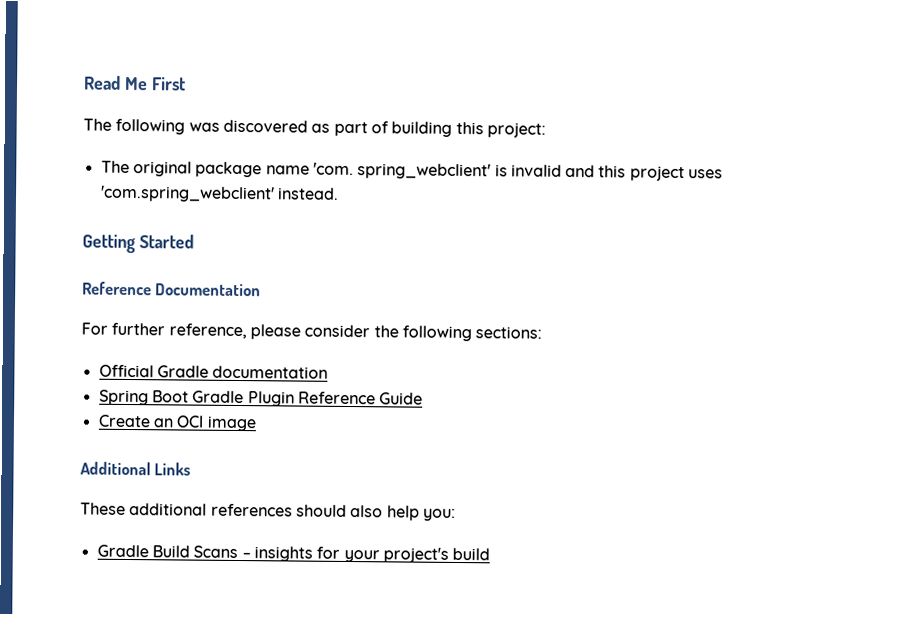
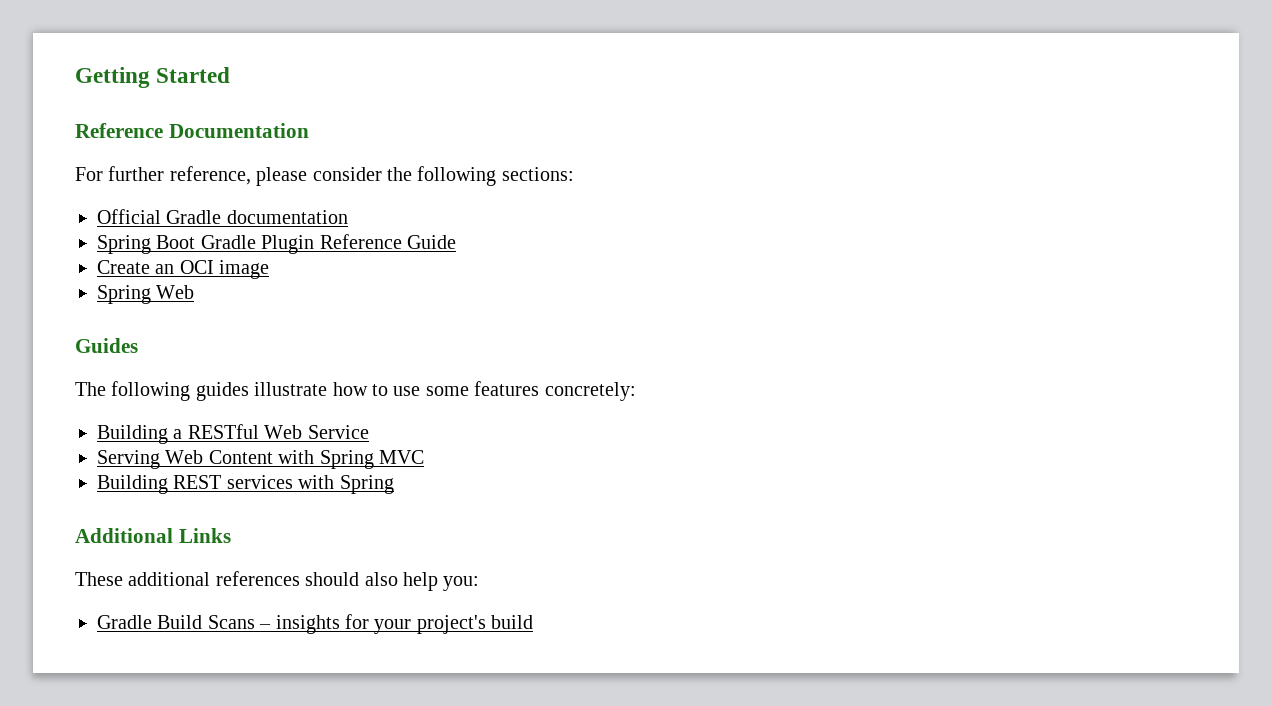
- Read Me First
- The following was discovered as part of building this project:
- The original package name 'com. spring_webclient' is invalid and this project uses 'com.spring_webclient' instead.
+ Spring Web
+ Guides
+ The following guides illustrate how to use some features concretely:
+ Building a RESTful Web Service
+ Serving Web Content with Spring MVC
+ Building REST services with Spring

